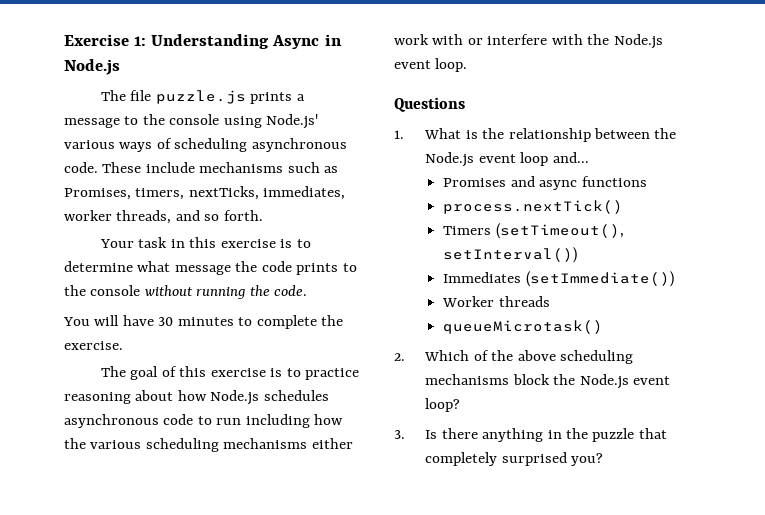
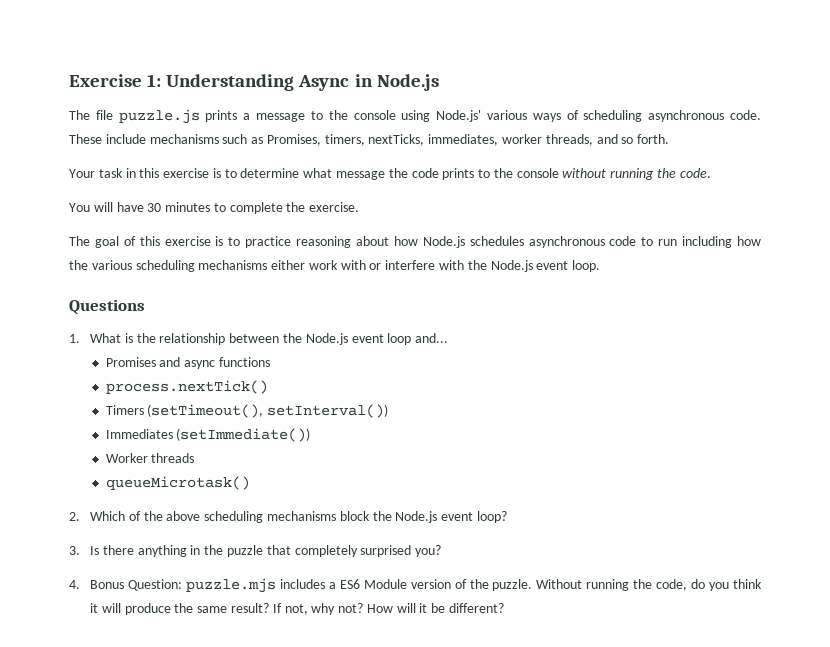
+ 4. Bonus Question: puzzle.mjs includes a ES6 Module version of the puzzle. Without running the code, do you think it will produce the same result? If not, why not? How will it be different?

